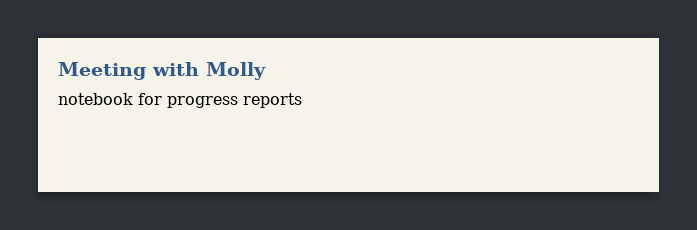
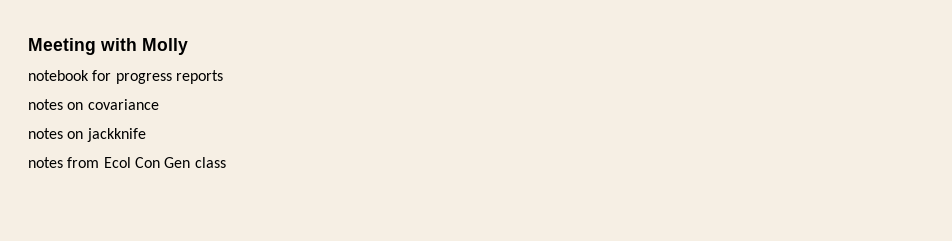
+ notes on covariance
+ notes on jackknife
+ notes from Ecol Con Gen class

